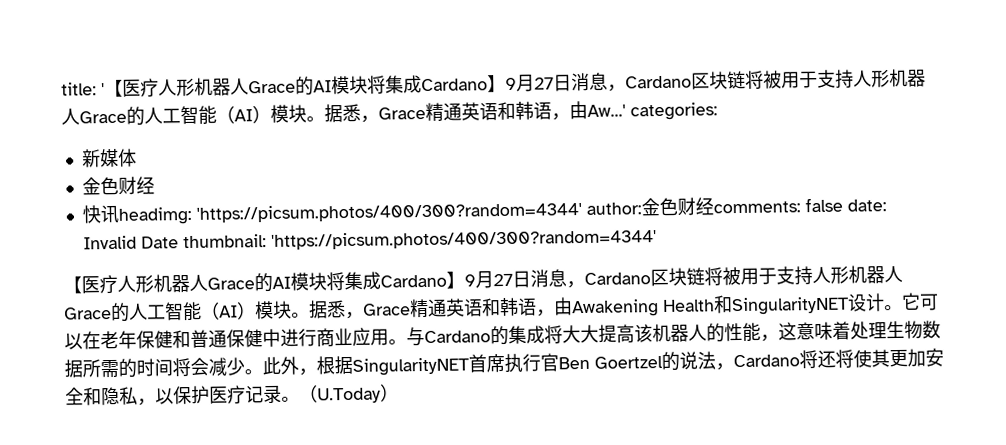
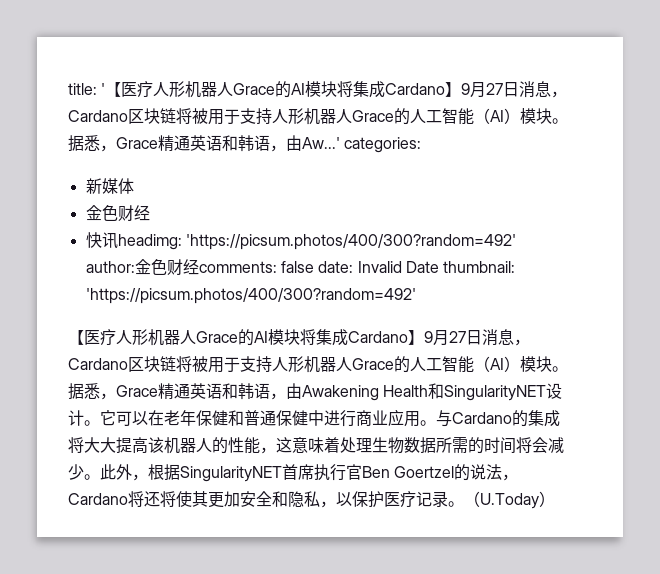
- 快讯headimg: 'https://picsum.photos/400/300?random=4344' author:金色财经comments: false date: Invalid Date thumbnail: 'https://picsum.photos/400/300?random=4344'
+ 快讯headimg: 'https://picsum.photos/400/300?random=492' author:金色财经comments: false date: Invalid Date thumbnail: 'https://picsum.photos/400/300?random=492'

